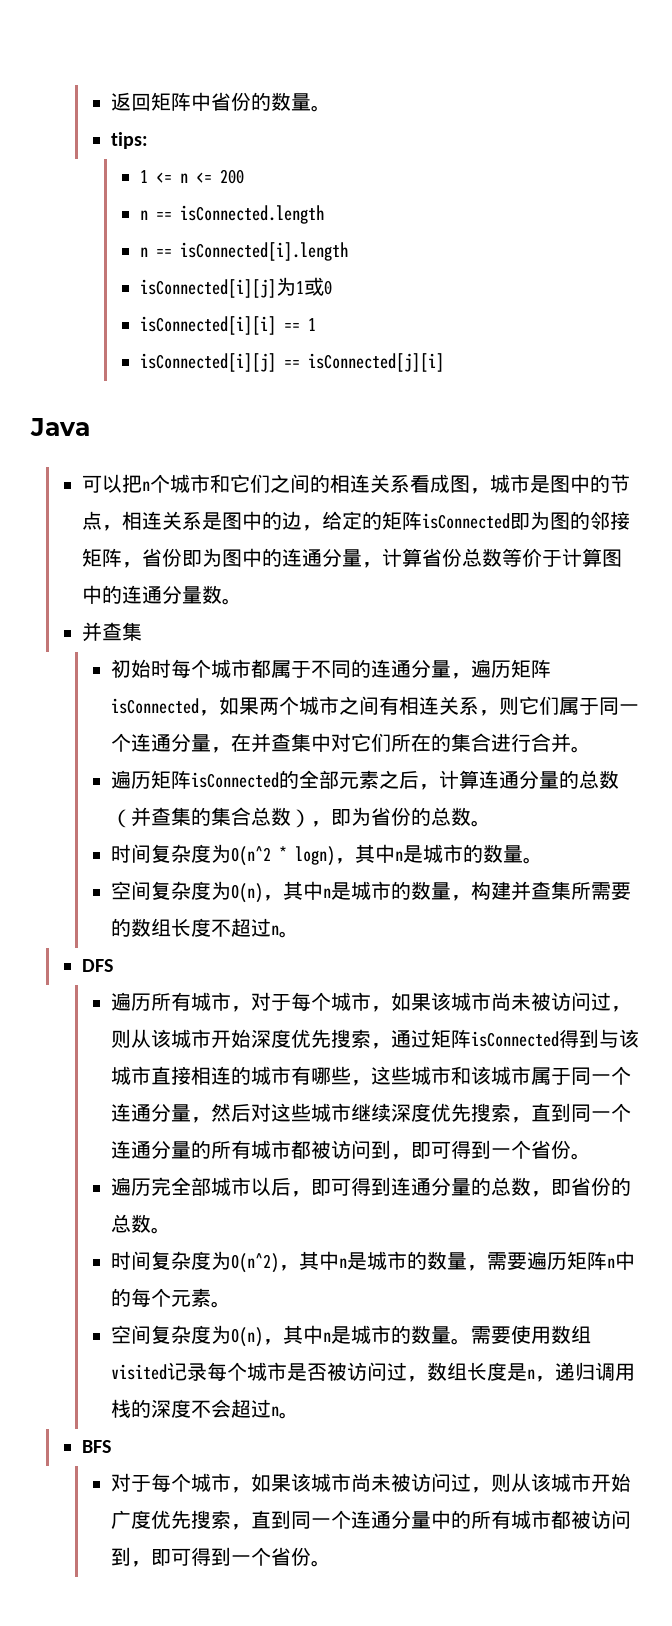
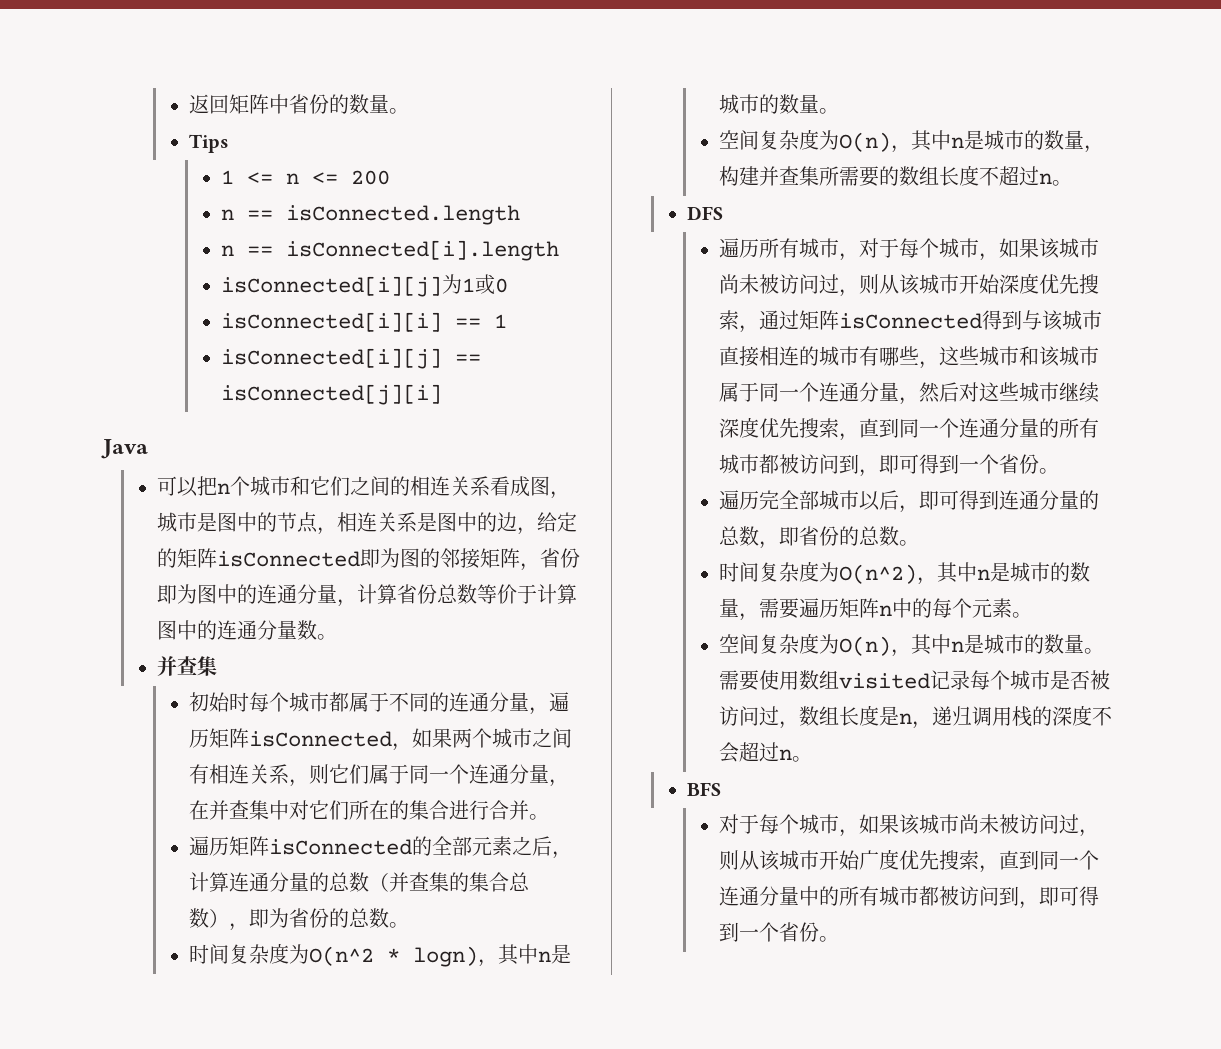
- tips:
+ Tips

